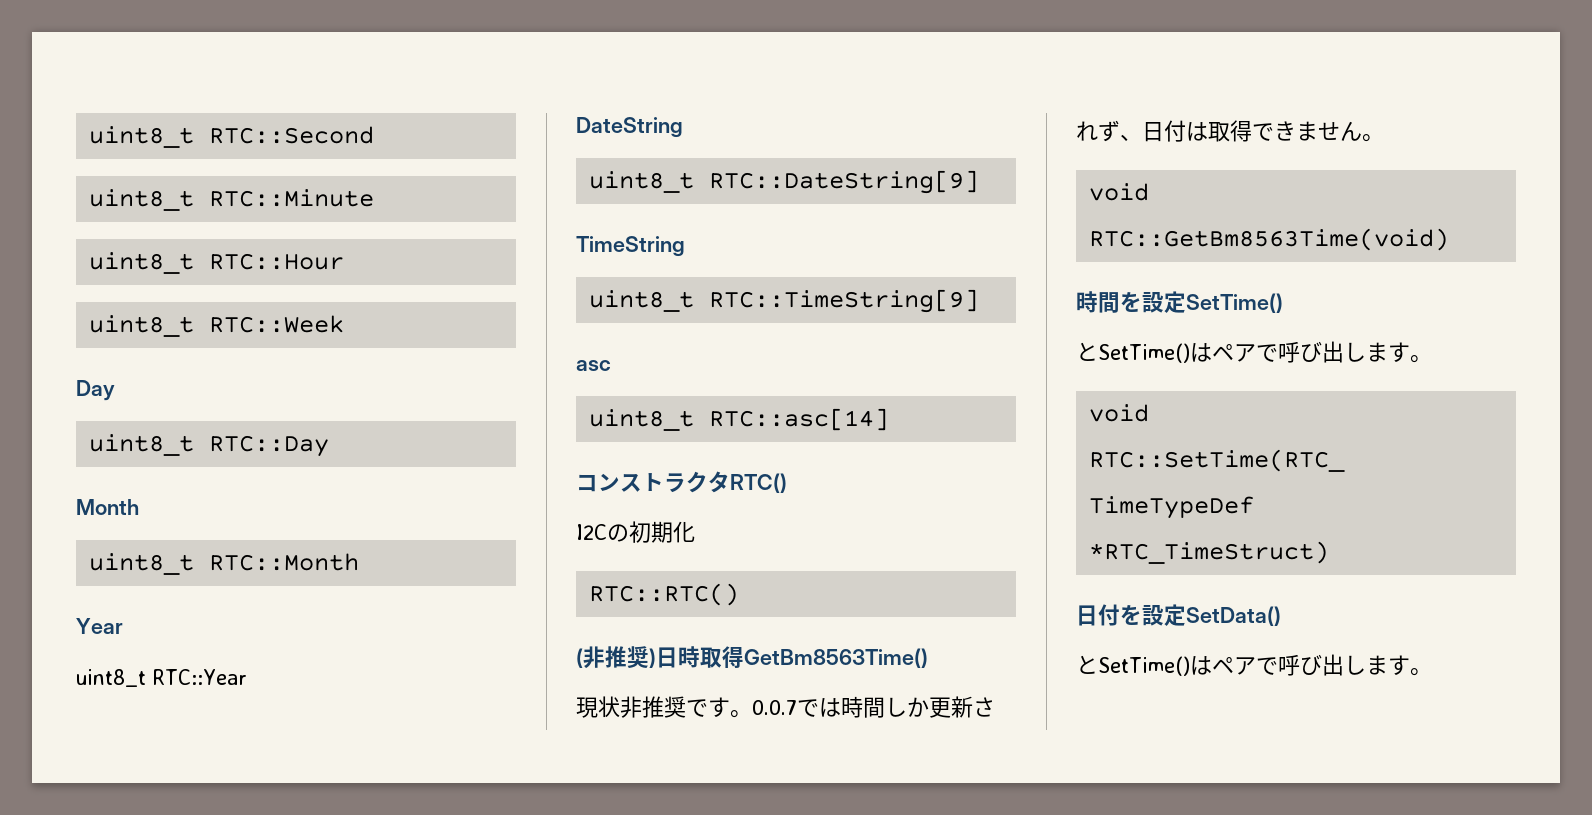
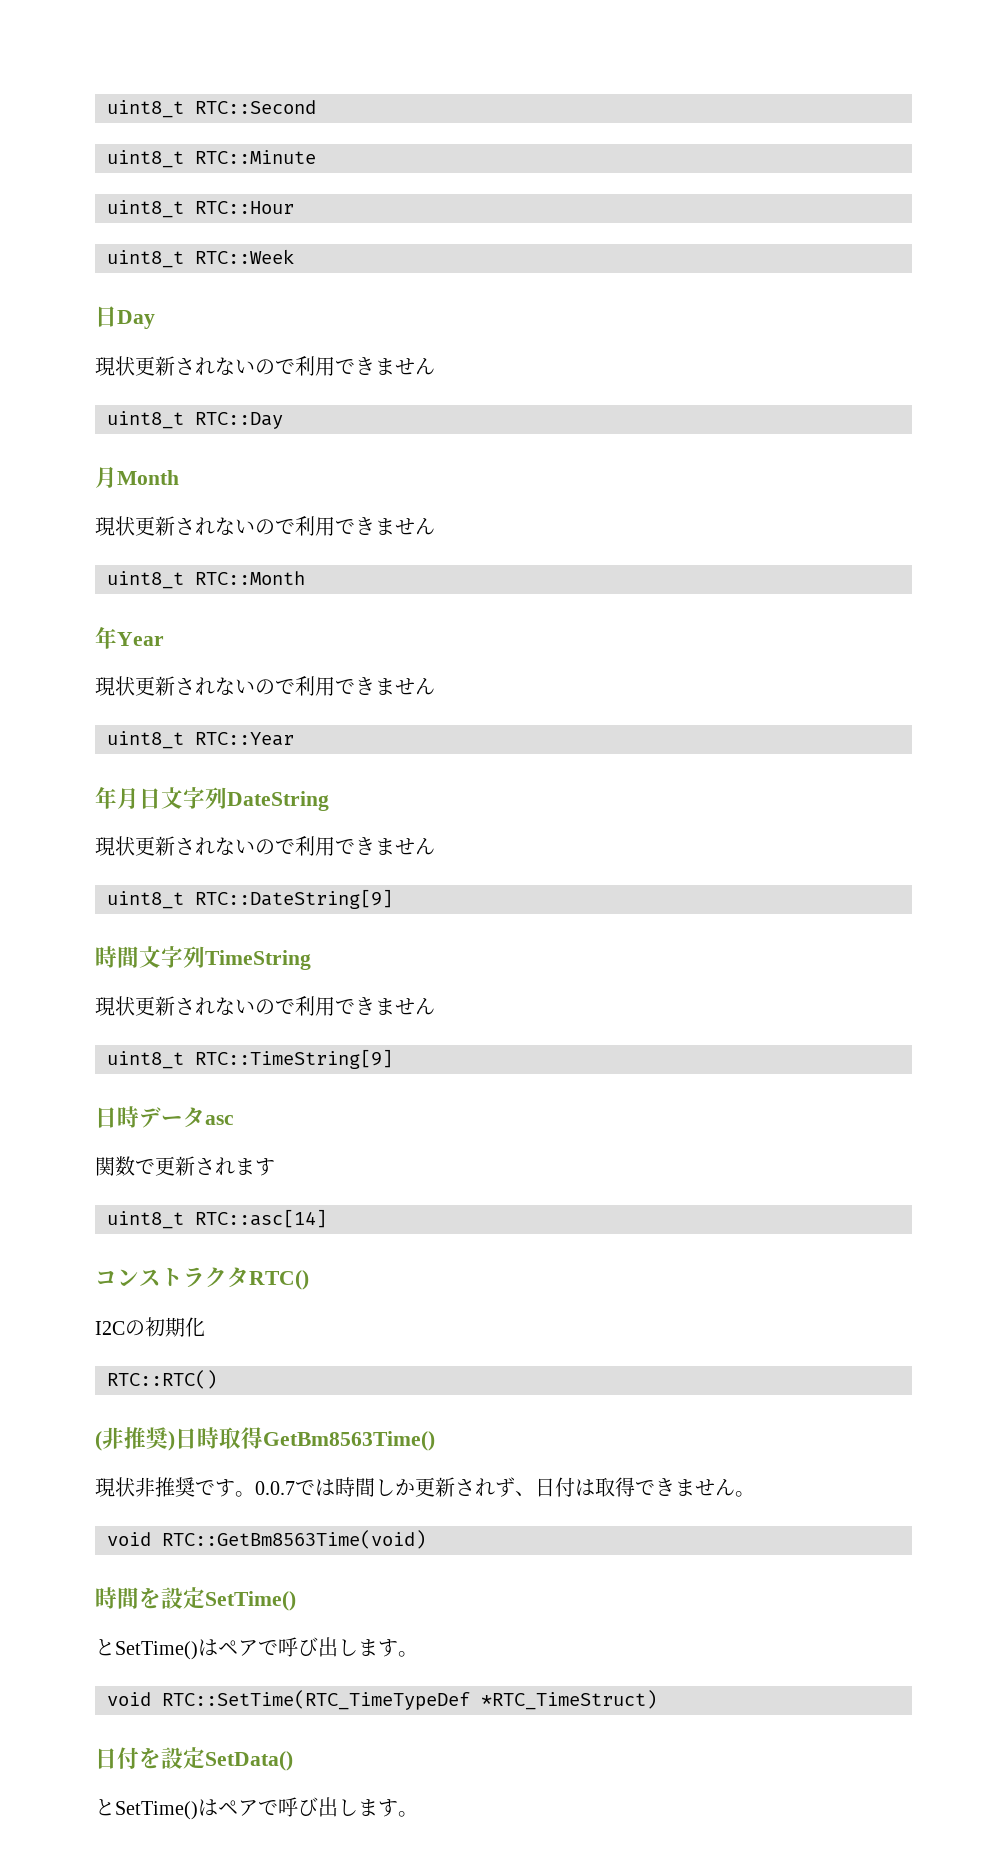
- Day
+ 日Day
+ 現状更新されないので利用できません
- Month
+ 月Month
+ 現状更新されないので利用できません
- Year
+ 年Year
+ 現状更新されないので利用できません
  uint8_t RTC::Year
- DateString
+ 年月日文字列DateString
+ 現状更新されないので利用できません
- TimeString
+ 時間文字列TimeString
+ 現状更新されないので利用できません
- asc
+ 日時データasc
+ 関数で更新されます

